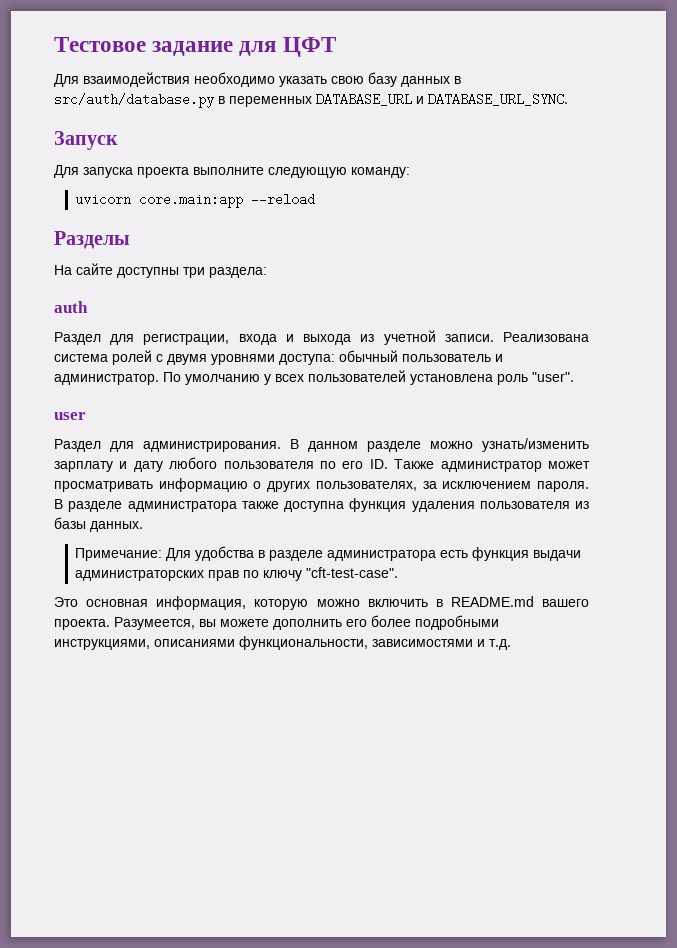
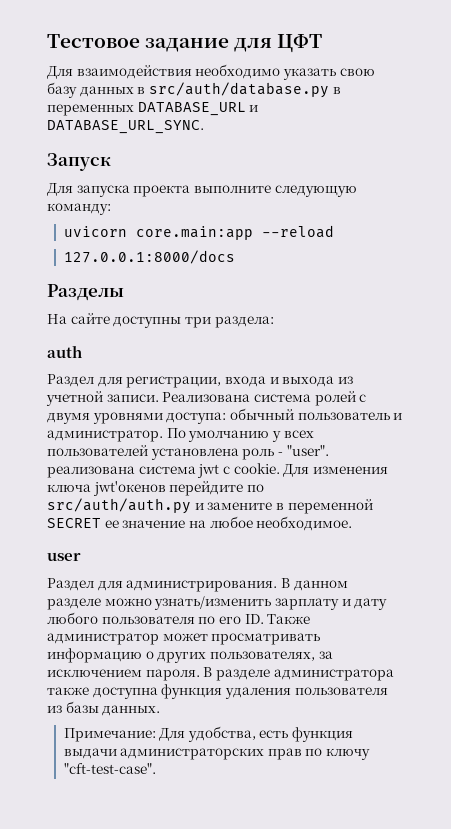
+ 127.0.0.1:8000/docs
- По умолчанию у всех пользователей установлена роль "user".
+ По умолчанию у всех пользователей установлена роль - "user". реализована система jwt с cookie. Для изменения ключа jwt'окенов перейдите по src/auth/auth.py и замените в переменной SECRET ее значение на любое необходимое.
- Примечание: Для удобства в разделе администратора есть функция выдачи администраторских прав по ключу "cft-test-case".
+ Примечание: Для удобства, есть функция выдачи администраторских прав по ключу "cft-test-case".
- Это основная информация, которую можно включить в README.md вашего проекта. Разумеется, вы можете дополнить его более подробными инструкциями, описаниями функциональности, зависимостями и т.д.

